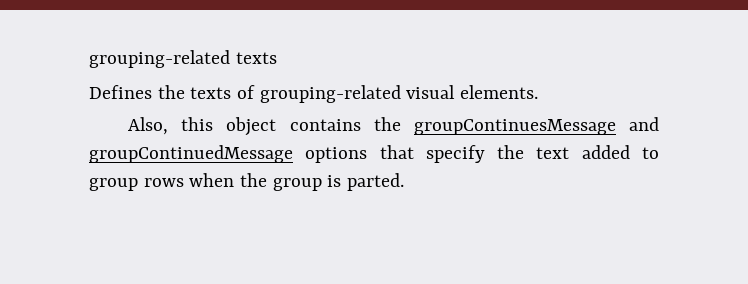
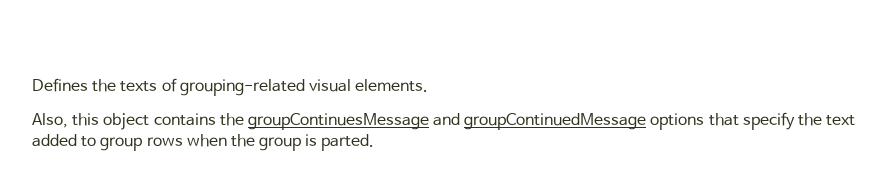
- grouping-related texts

